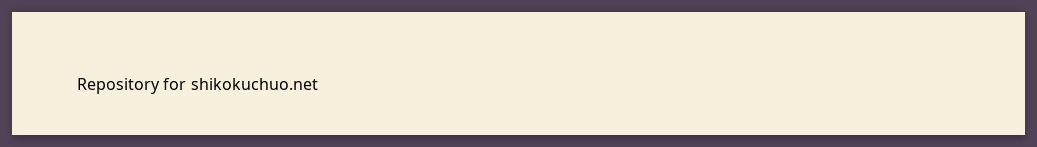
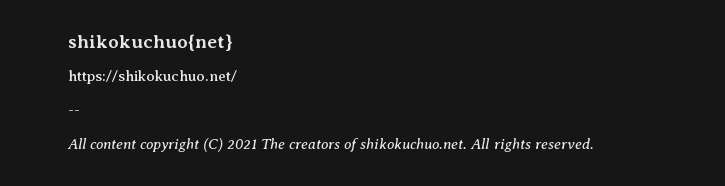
- Repository for shikokuchuo.net
+ shikokuchuo{net}
+ https://shikokuchuo.net/
+ --
+ All content copyright (C) 2021 The creators of shikokuchuo.net. All rights reserved.

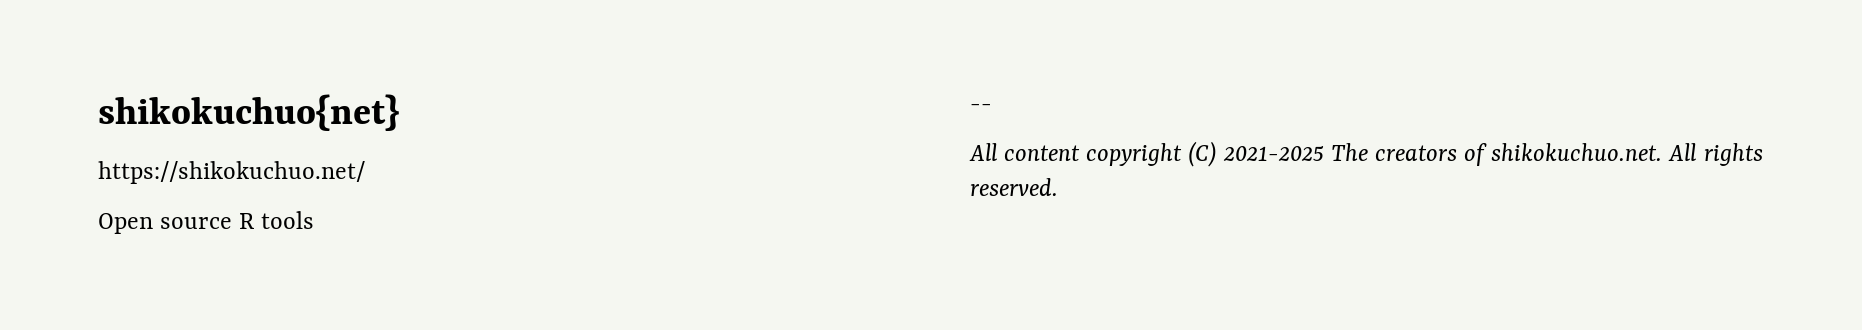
+ Open source R tools
- All content copyright (C) 2021 The creators of shikokuchuo.net. All rights reserved.
+ All content copyright (C) 2021-2025 The creators of shikokuchuo.net. All rights reserved.

